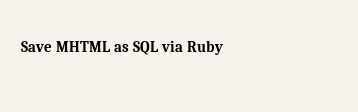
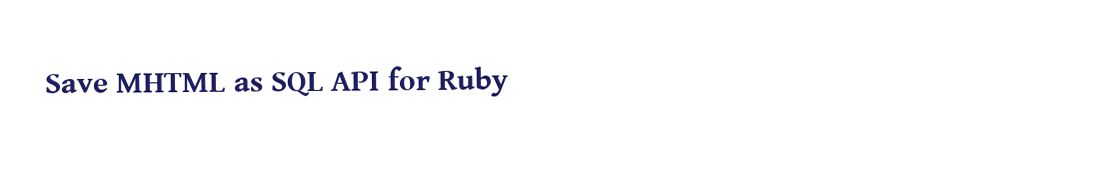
- Save MHTML as SQL via Ruby
+ Save MHTML as SQL API for Ruby

